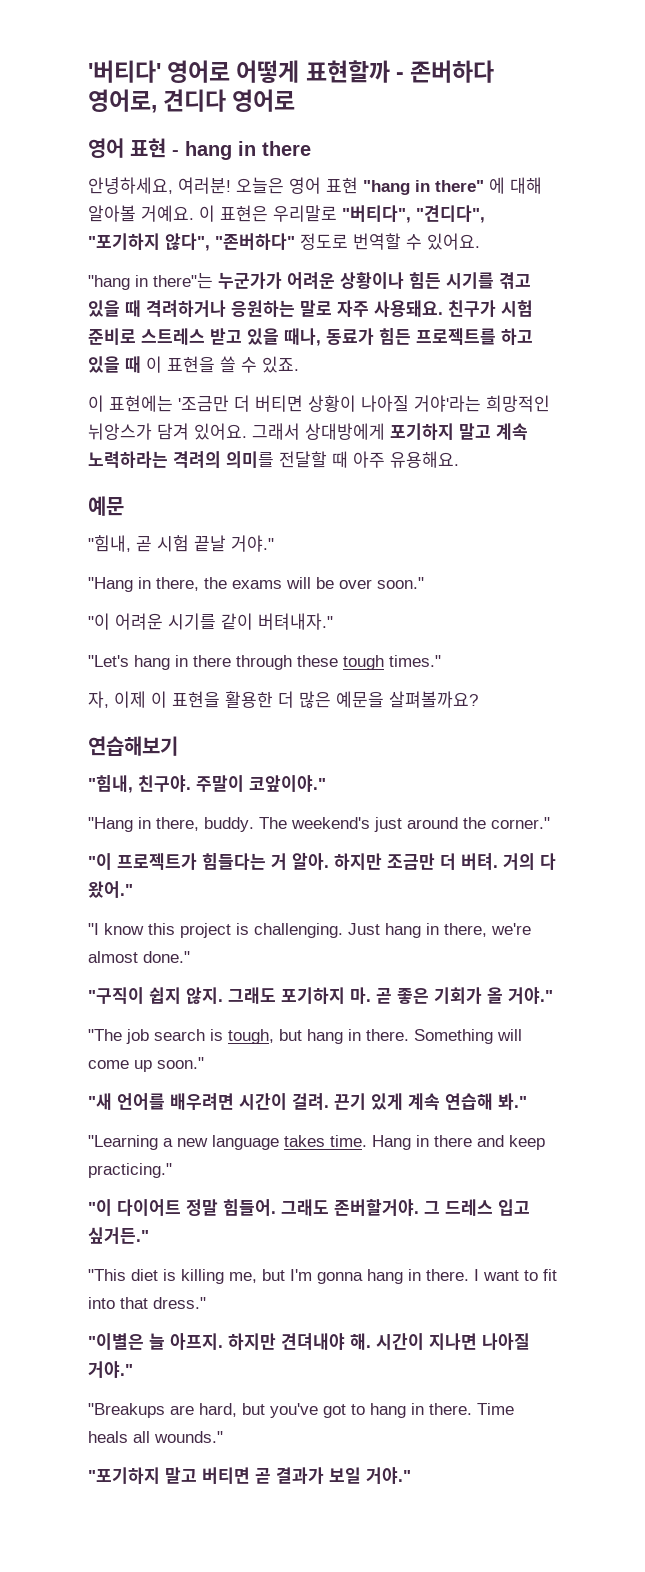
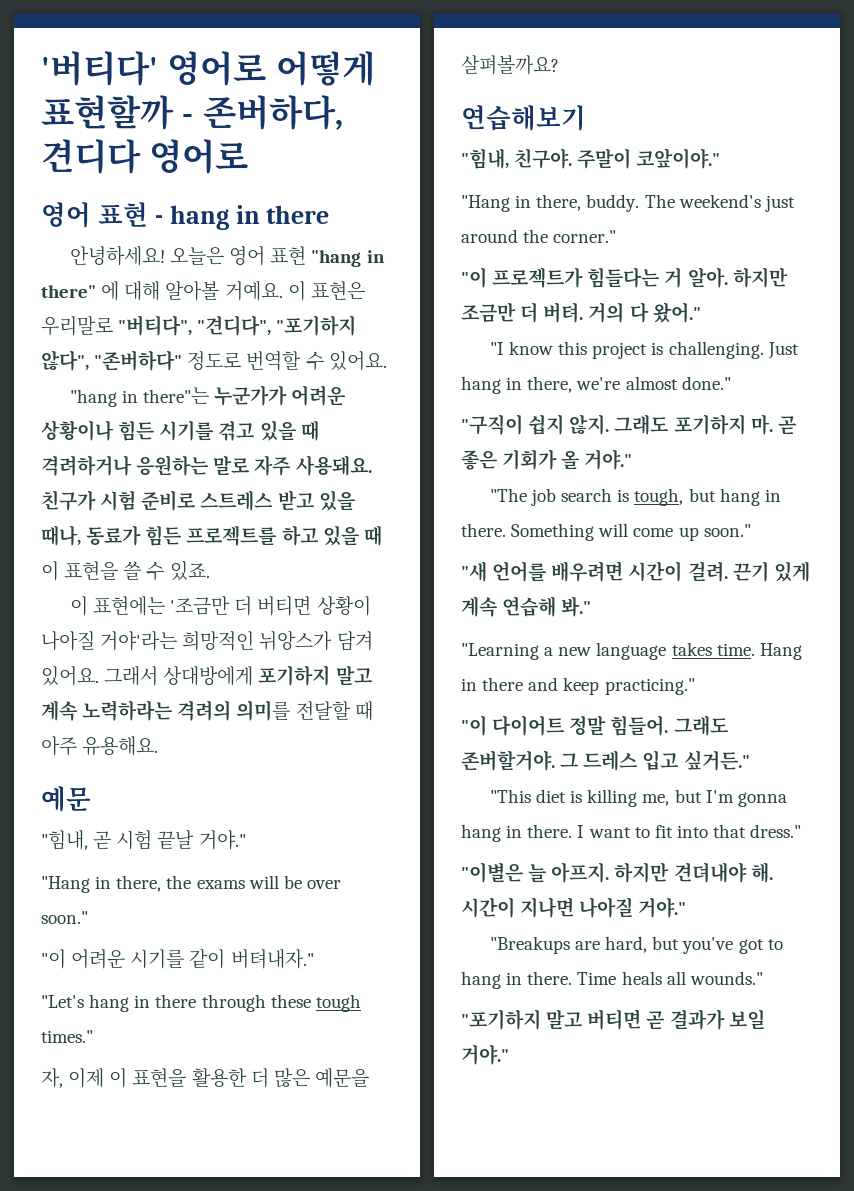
- '버티다' 영어로 어떻게 표현할까 - 존버하다 영어로, 견디다 영어로
+ '버티다' 영어로 어떻게 표현할까 - 존버하다, 견디다 영어로
- 안녕하세요, 여러분!
+ 안녕하세요!

